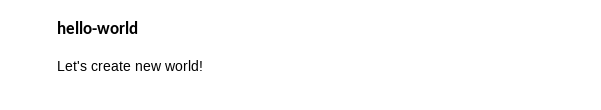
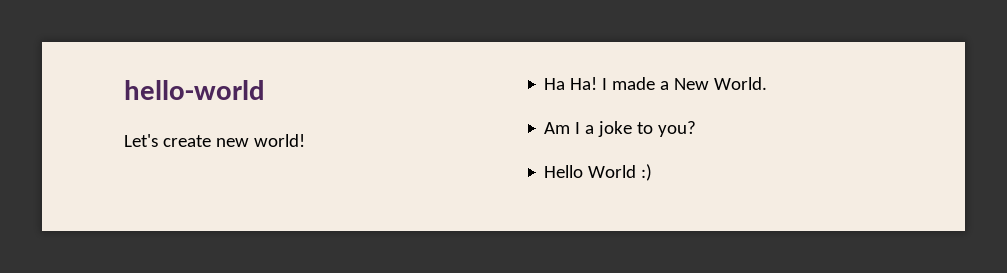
+ Ha Ha! I made a New World.
+ Am I a joke to you?
+ Hello World :)

